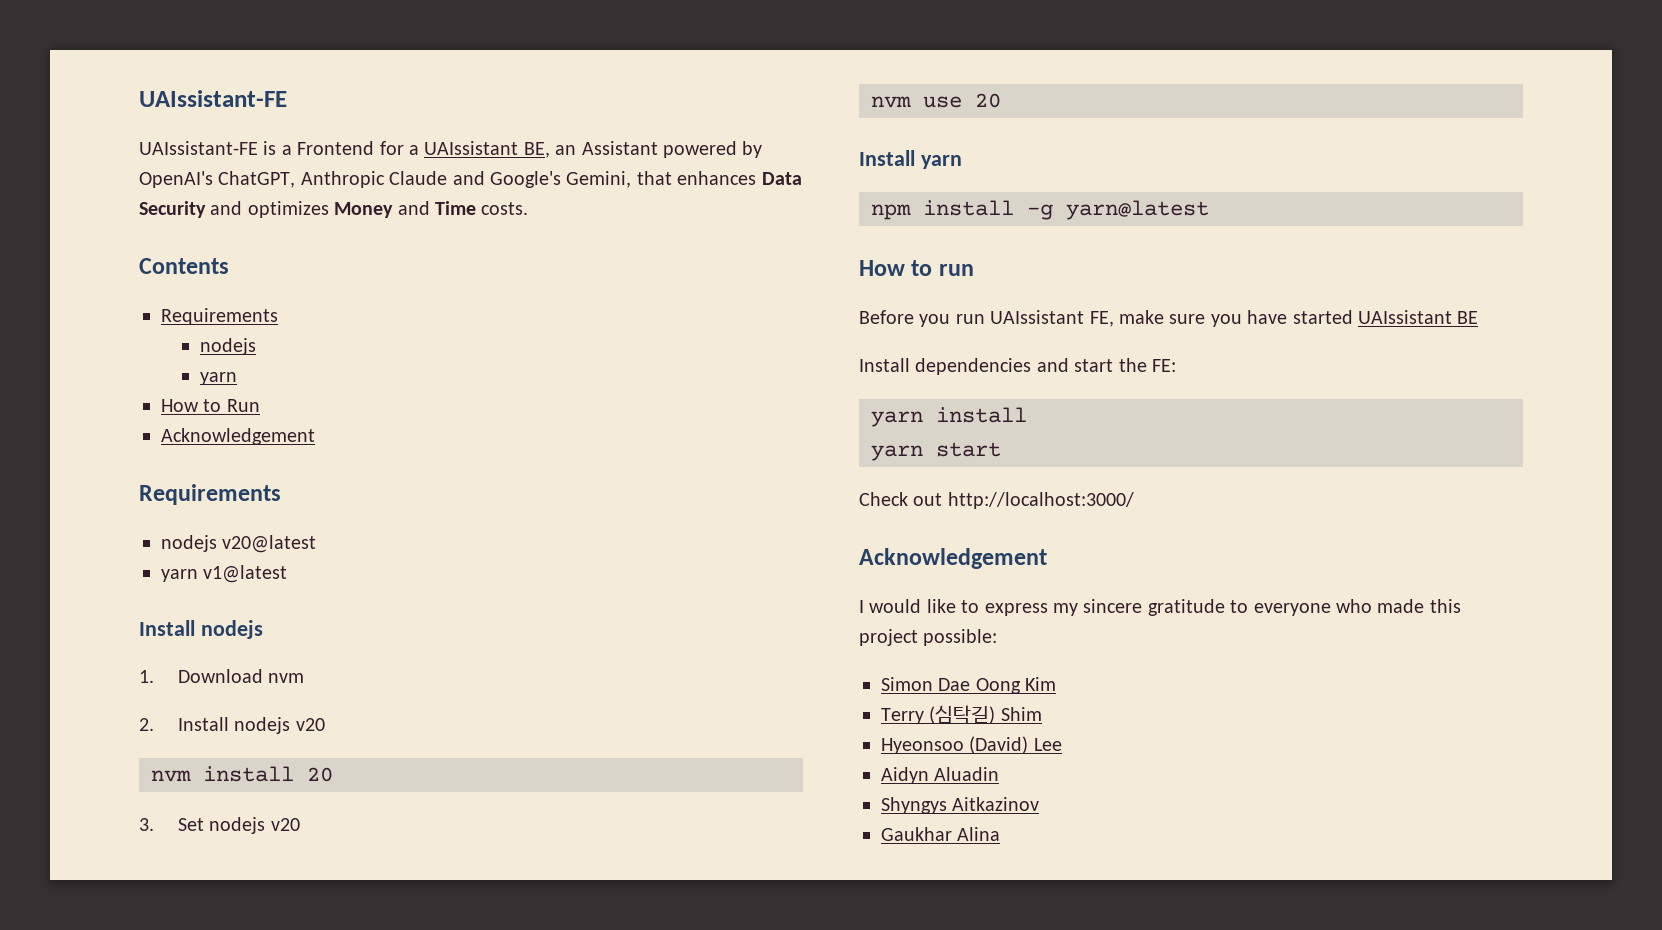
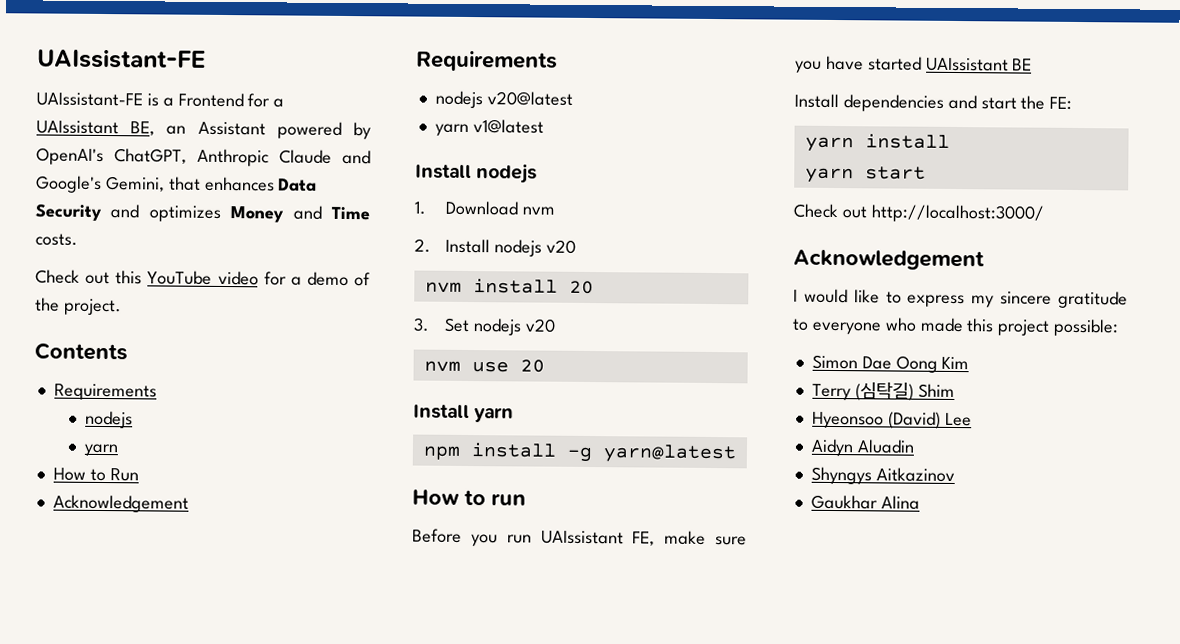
+ Check out this YouTube video for a demo of the project.

